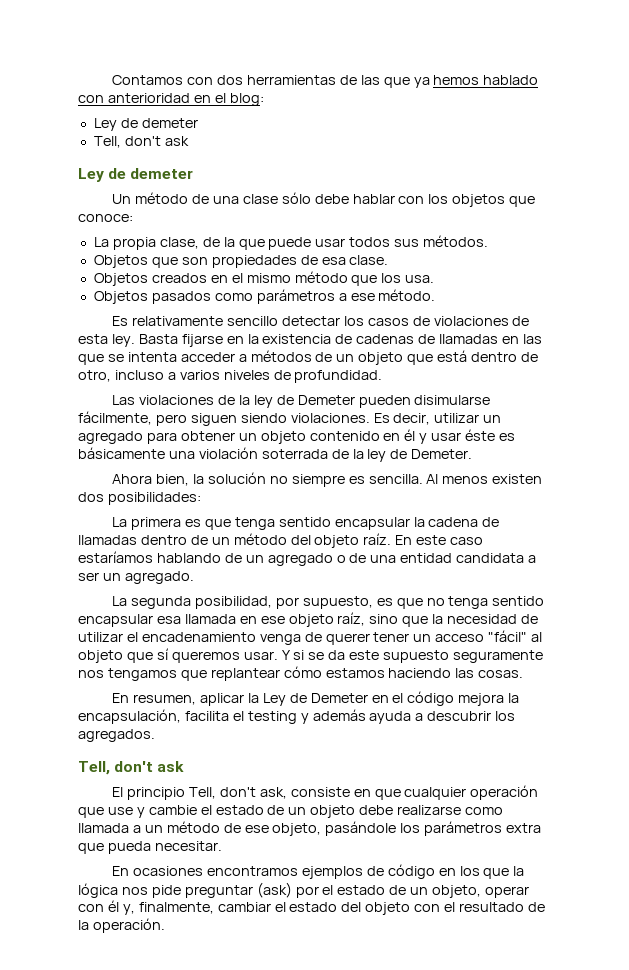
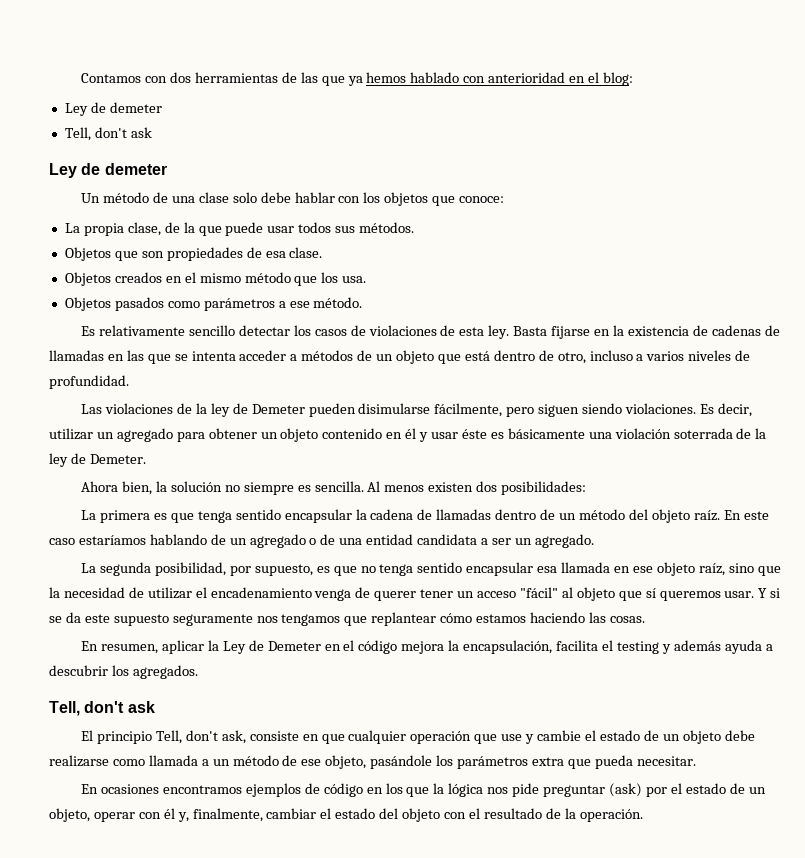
- Un método de una clase sólo debe hablar con los objetos que conoce:
+ Un método de una clase solo debe hablar con los objetos que conoce:

